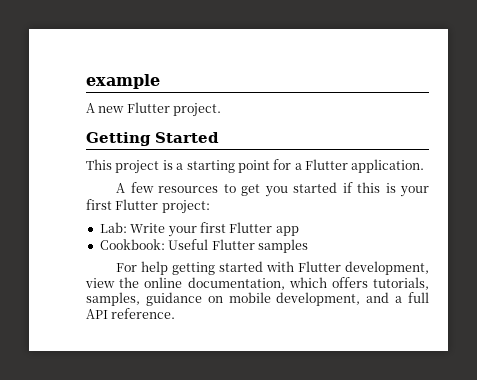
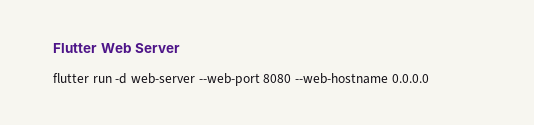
- example
- A new Flutter project.
- Getting Started
- This project is a starting point for a Flutter application.
- A few resources to get you started if this is your first Flutter project:
- Lab: Write your first Flutter app
- Cookbook: Useful Flutter samples
- For help getting started with Flutter development, view the online documentation, which offers tutorials, samples, guidance on mobile development, and a full API reference.
+ Flutter Web Server
+ flutter run -d web-server --web-port 8080 --web-hostname 0.0.0.0

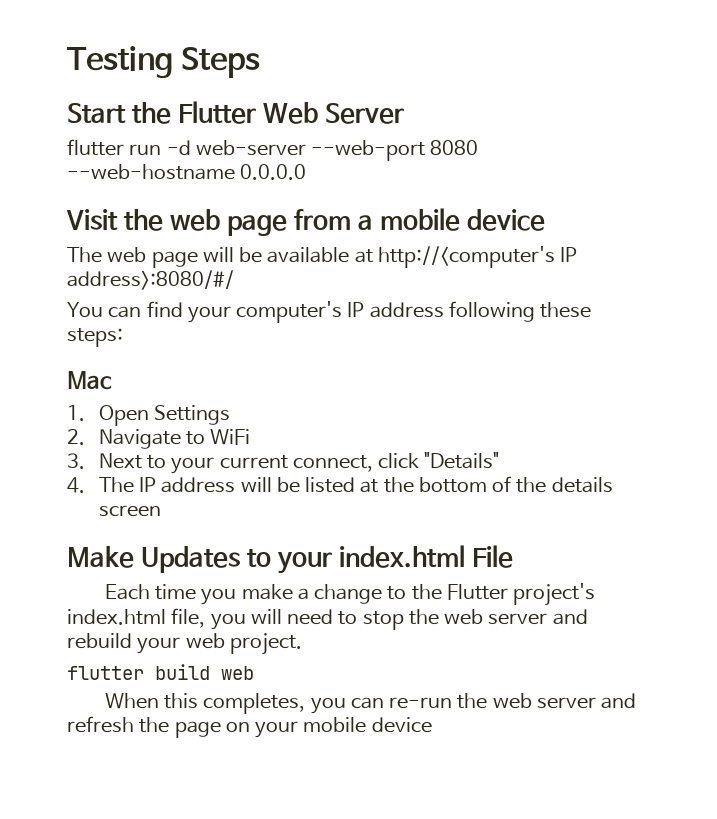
- Flutter Web Server
+ Testing Steps
+ Start the Flutter Web Server
+ Visit the web page from a mobile device
+ The web page will be available at http://<computer's IP address>:8080/#/
+ You can find your computer's IP address following these steps:
+ Mac
+ 1. Open Settings
+ 2. Navigate to WiFi
+ 3. Next to your current connect, click "Details"
+ 4. The IP address will be listed at the bottom of the details screen
+ Make Updates to your index.html File
+ Each time you make a change to the Flutter project's index.html file, you will need to stop the web server and rebuild your web project.
+ flutter build web
+ When this completes, you can re-run the web server and refresh the page on your mobile device

